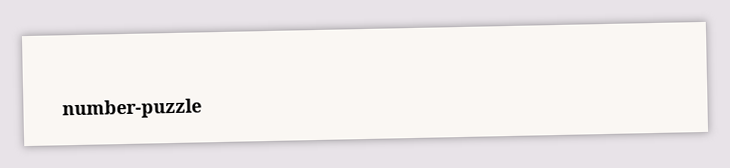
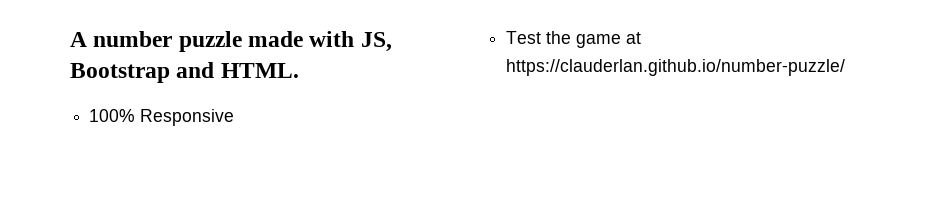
- number-puzzle
+ A number puzzle made with JS, Bootstrap and HTML.
+ 100% Responsive
+ Test the game at https://clauderlan.github.io/number-puzzle/

